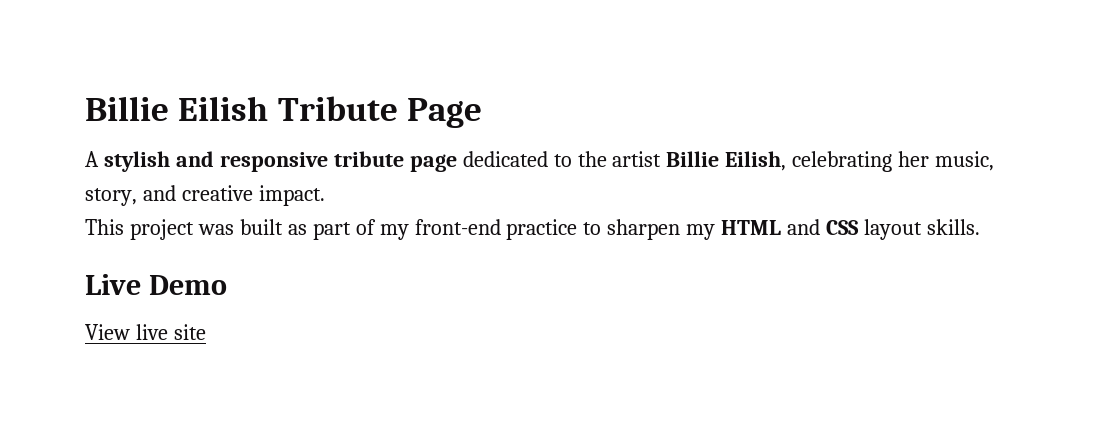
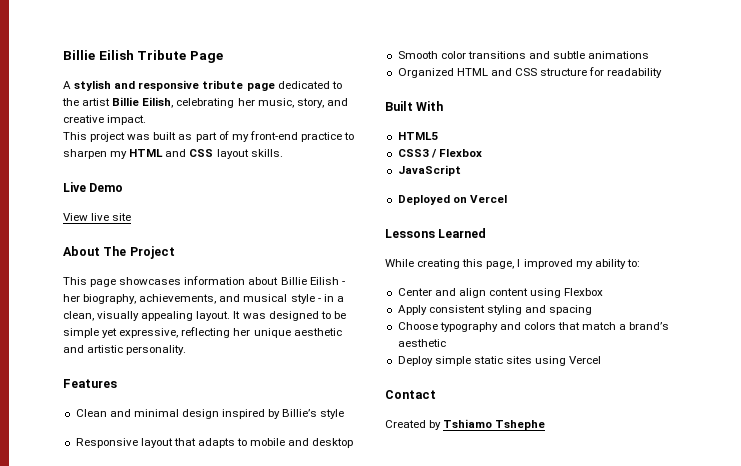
+ About The Project
+ This page showcases information about Billie Eilish - her biography, achievements, and musical style - in a clean, visually appealing layout. It was designed to be simple yet expressive, reflecting her unique aesthetic and artistic personality.
+ Features
+ Clean and minimal design inspired by Billie’s style
+ Responsive layout that adapts to mobile and desktop
+ Smooth color transitions and subtle animations
+ Organized HTML and CSS structure for readability
+ Built With
+ HTML5
+ CSS3 / Flexbox
+ JavaScript
+ Deployed on Vercel
+ Lessons Learned
+ While creating this page, I improved my ability to:
+ Center and align content using Flexbox
+ Apply consistent styling and spacing
+ Choose typography and colors that match a brand’s aesthetic
+ Deploy simple static sites using Vercel
+ Contact
+ Created by Tshiamo Tshephe

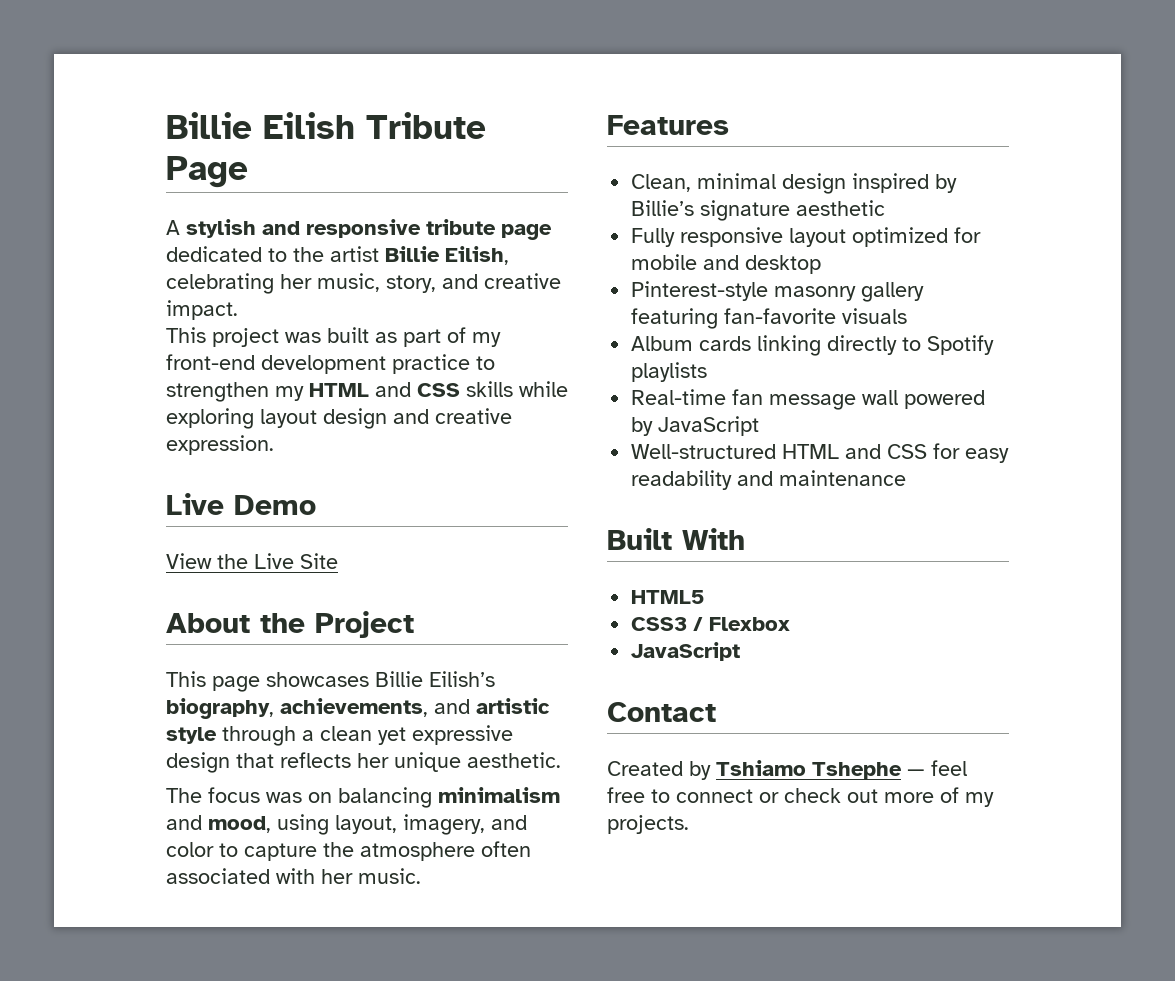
- This project was built as part of my front-end practice to sharpen my HTML and CSS layout skills.
+ This project was built as part of my front-end development practice to strengthen my HTML and CSS skills while exploring layout design and creative expression.
- View live site
+ View the Live Site
- About The Project
+ About the Project
- This page showcases information about Billie Eilish - her biography, achievements, and musical style - in a clean, visually appealing layout. It was designed to be simple yet expressive, reflecting her unique aesthetic and artistic personality.
+ This page showcases Billie Eilish’s biography, achievements, and artistic style through a clean yet expressive design that reflects her unique aesthetic.
+ The focus was on balancing minimalism and mood, using layout, imagery, and color to capture the atmosphere often associated with her music.
- Clean and minimal design inspired by Billie’s style
- Responsive layout that adapts to mobile and desktop
- Smooth color transitions and subtle animations
- Organized HTML and CSS structure for readability
+ Clean, minimal design inspired by Billie’s signature aesthetic
+ Fully responsive layout optimized for mobile and desktop
+ Pinterest-style masonry gallery featuring fan-favorite visuals
+ Album cards linking directly to Spotify playlists
+ Real-time fan message wall powered by JavaScript
+ Well-structured HTML and CSS for easy readability and maintenance
- Deployed on Vercel
- Lessons Learned
- While creating this page, I improved my ability to:
- Center and align content using Flexbox
- Apply consistent styling and spacing
- Choose typography and colors that match a brand’s aesthetic
- Deploy simple static sites using Vercel
- Created by Tshiamo Tshephe
+ Created by Tshiamo Tshephe — feel free to connect or check out more of my projects.

